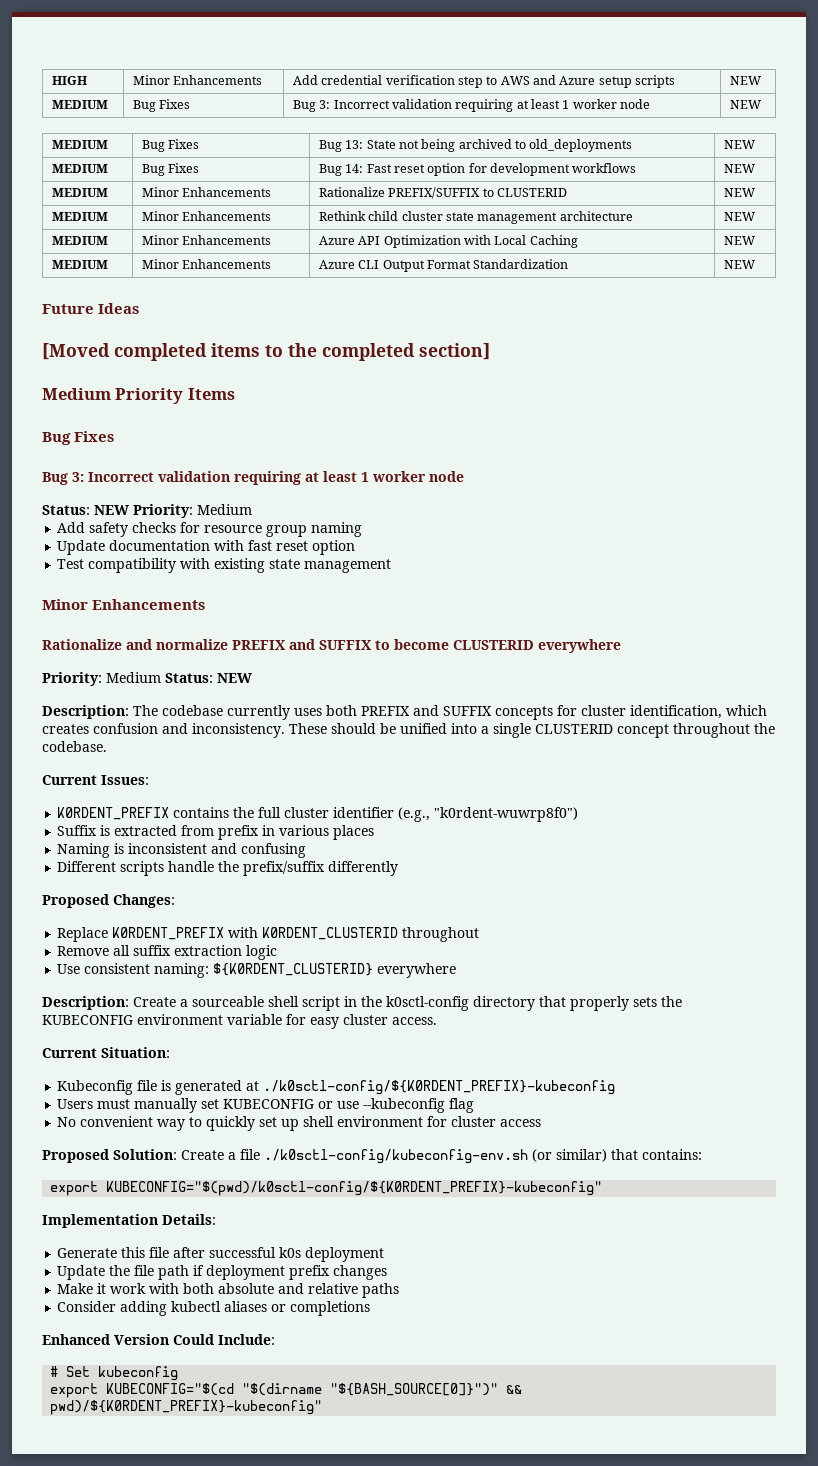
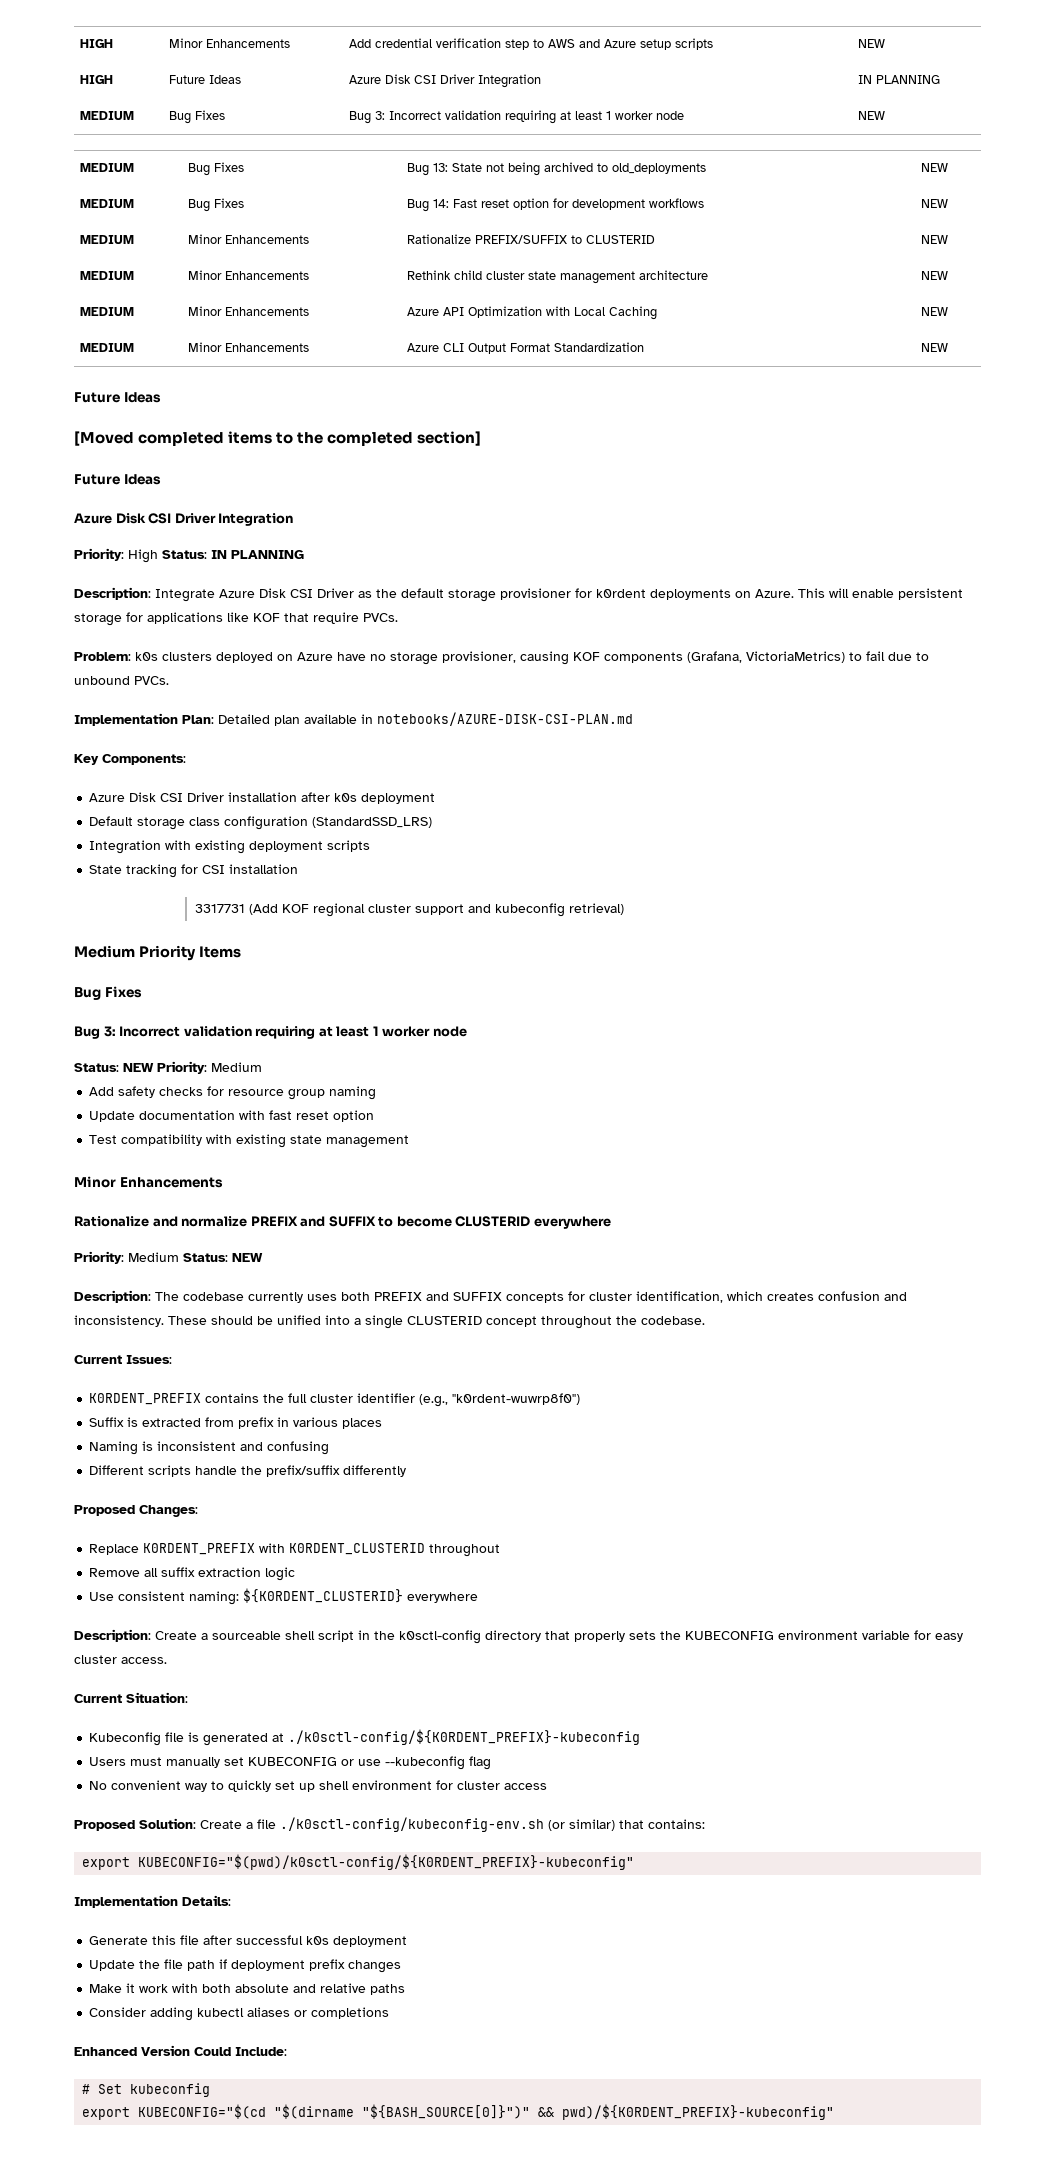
+ HIGH | Future Ideas | Azure Disk CSI Driver Integration | IN PLANNING
  [Moved completed items to the completed section]
+ Future Ideas
+ Azure Disk CSI Driver Integration
+ Priority: High Status: IN PLANNING
+ Description: Integrate Azure Disk CSI Driver as the default storage provisioner for k0rdent deployments on Azure. This will enable persistent storage for applications like KOF that require PVCs.
+ Problem: k0s clusters deployed on Azure have no storage provisioner, causing KOF components (Grafana, VictoriaMetrics) to fail due to unbound PVCs.
+ Implementation Plan: Detailed plan available in notebooks/AZURE-DISK-CSI-PLAN.md
+ Key Components:
+ Azure Disk CSI Driver installation after k0s deployment
+ Default storage class configuration (StandardSSD_LRS)
+ Integration with existing deployment scripts
+ State tracking for CSI installation
+ 3317731 (Add KOF regional cluster support and kubeconfig retrieval)

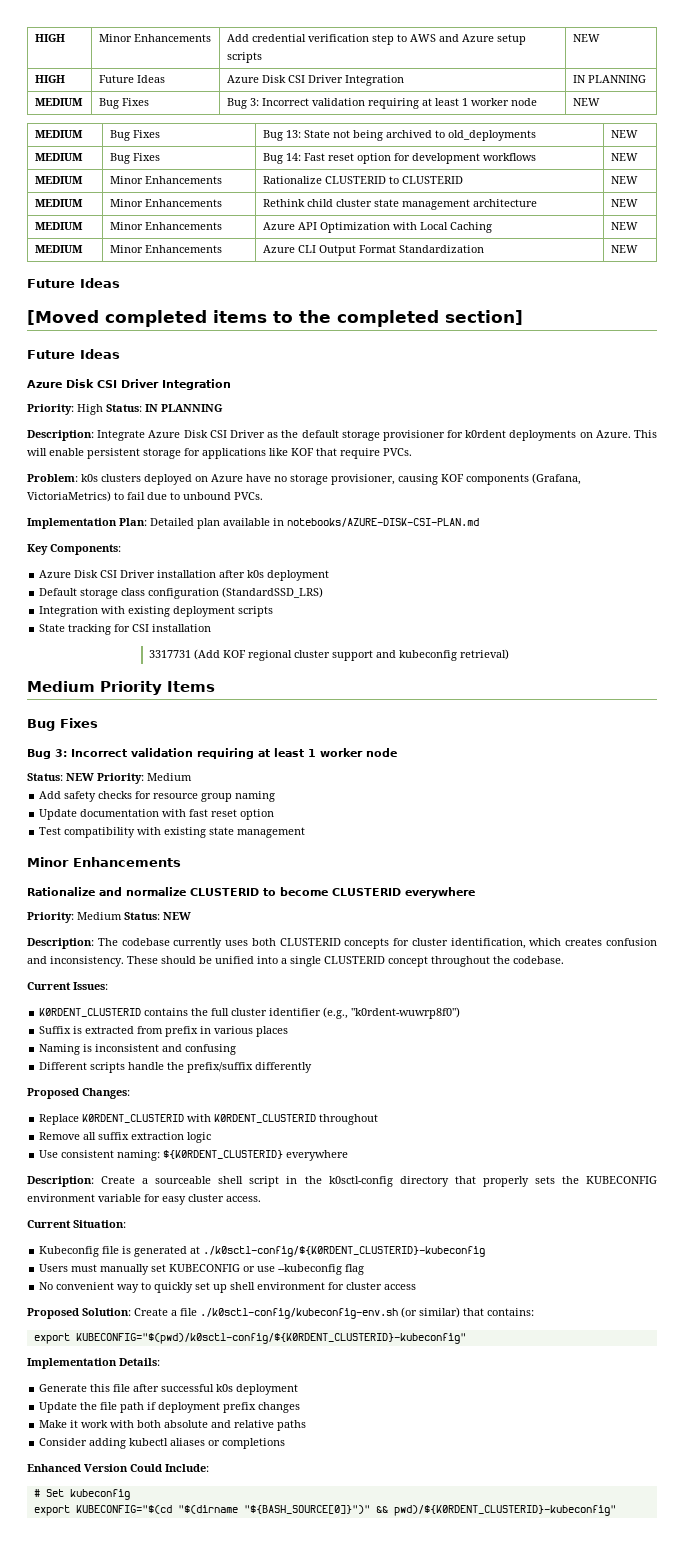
- MEDIUM | Minor Enhancements | Rationalize PREFIX/SUFFIX to CLUSTERID | NEW
+ MEDIUM | Minor Enhancements | Rationalize CLUSTERID to CLUSTERID | NEW
- Rationalize and normalize PREFIX and SUFFIX to become CLUSTERID everywhere
+ Rationalize and normalize CLUSTERID to become CLUSTERID everywhere
- Description: The codebase currently uses both PREFIX and SUFFIX concepts for cluster identification, which creates confusion and inconsistency.
+ Description: The codebase currently uses both CLUSTERID concepts for cluster identification, which creates confusion and inconsistency.
- K0RDENT_PREFIX contains the full cluster identifier (e.g., "k0rdent-wuwrp8f0")
+ K0RDENT_CLUSTERID contains the full cluster identifier (e.g., "k0rdent-wuwrp8f0")
- Replace K0RDENT_PREFIX with K0RDENT_CLUSTERID throughout
+ Replace K0RDENT_CLUSTERID with K0RDENT_CLUSTERID throughout
- Kubeconfig file is generated at ./k0sctl-config/${K0RDENT_PREFIX}-kubeconfig
+ Kubeconfig file is generated at ./k0sctl-config/${K0RDENT_CLUSTERID}-kubeconfig
- export KUBECONFIG="$(pwd)/k0sctl-config/${K0RDENT_PREFIX}-kubeconfig"
+ export KUBECONFIG="$(pwd)/k0sctl-config/${K0RDENT_CLUSTERID}-kubeconfig"
- export KUBECONFIG="$(cd "$(dirname "${BASH_SOURCE[0]}")" && pwd)/${K0RDENT_PREFIX}-kubeconfig"
+ export KUBECONFIG="$(cd "$(dirname "${BASH_SOURCE[0]}")" && pwd)/${K0RDENT_CLUSTERID}-kubeconfig"

